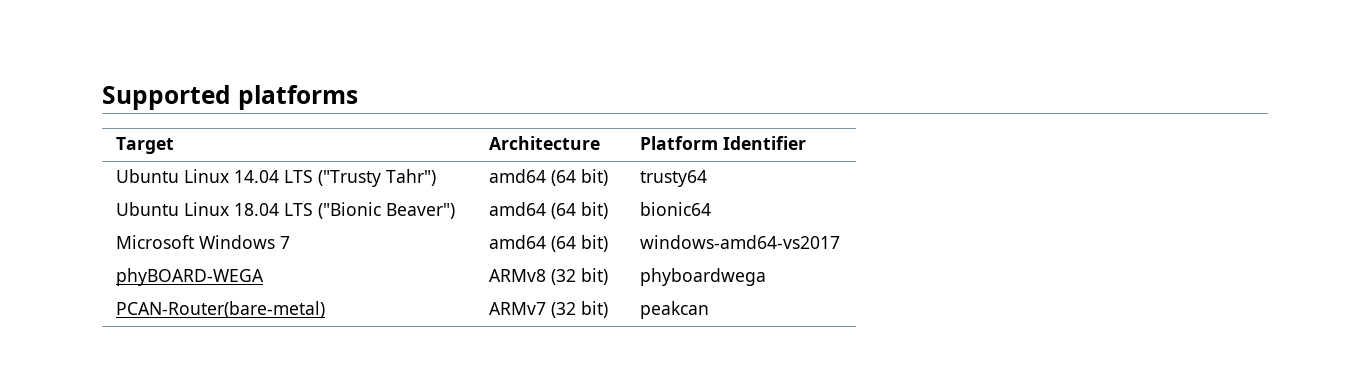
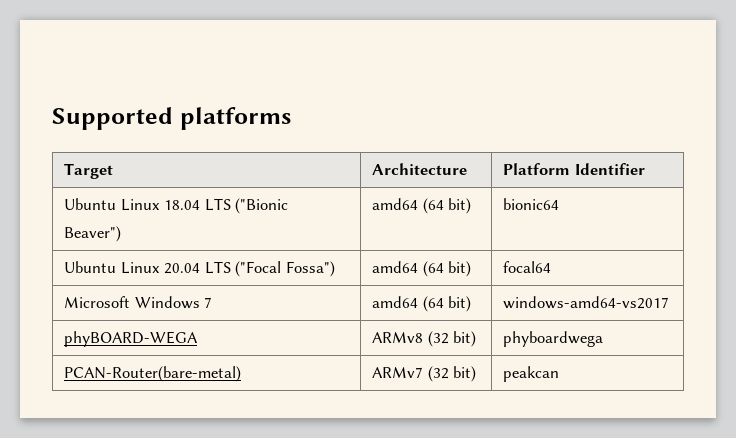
- Ubuntu Linux 14.04 LTS ("Trusty Tahr") | amd64 (64 bit) | trusty64
+ Ubuntu Linux 20.04 LTS ("Focal Fossa") | amd64 (64 bit) | focal64

